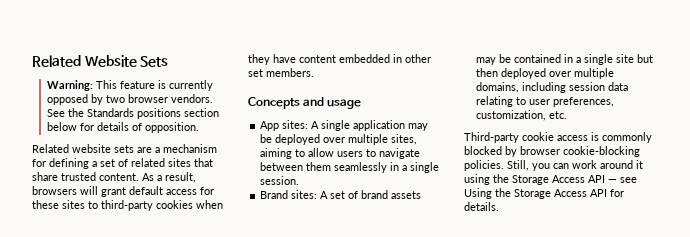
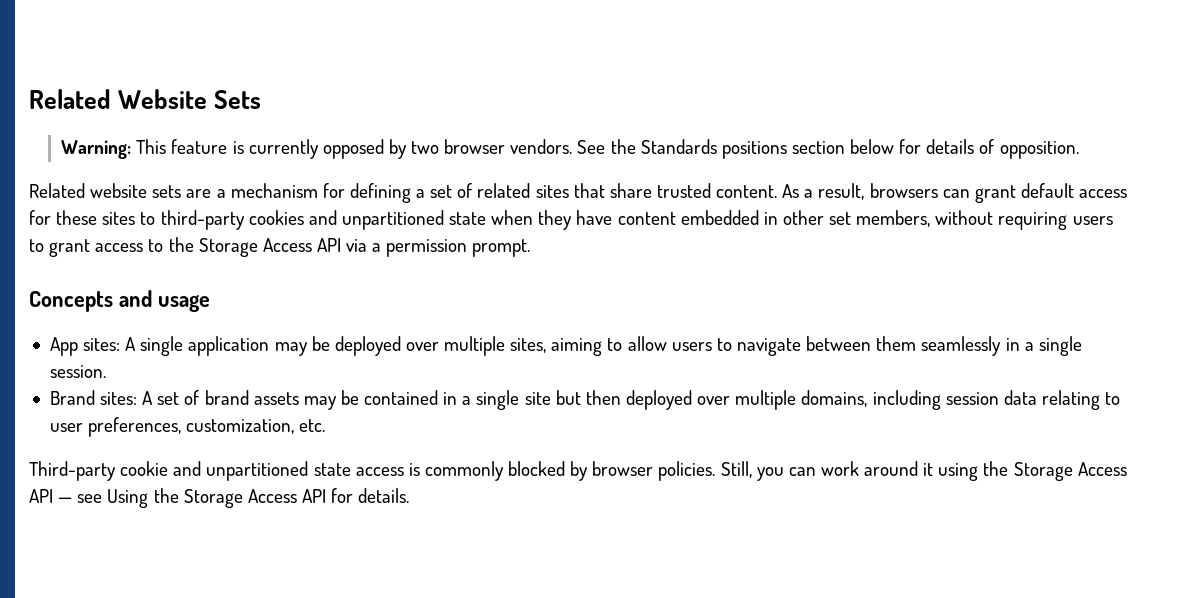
- As a result, browsers will grant default access for these sites to third-party cookies when they have content embedded in other set members.
+ As a result, browsers can grant default access for these sites to third-party cookies and unpartitioned state when they have content embedded in other set members, without requiring users to grant access to the Storage Access API via a permission prompt.
- Third-party cookie access is commonly blocked by browser cookie-blocking policies.
+ Third-party cookie and unpartitioned state access is commonly blocked by browser policies.

